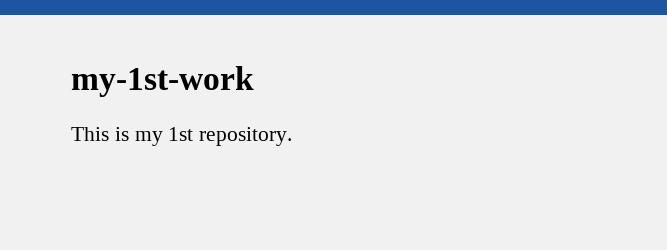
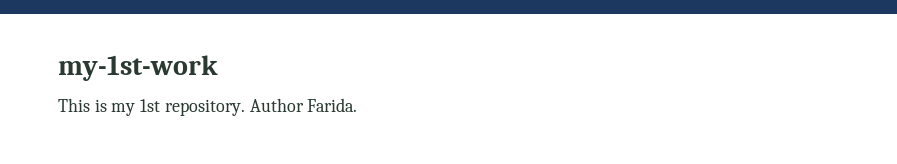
+ Author Farida.

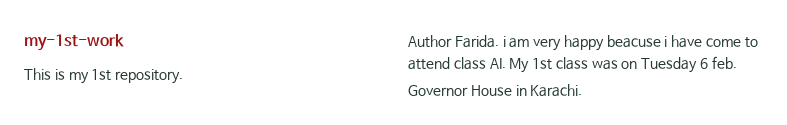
- This is my 1st repository. Author Farida.
+ This is my 1st repository.
+ Author Farida. i am very happy beacuse i have come to attend class AI. My 1st class was on Tuesday 6 feb.
+ Governor House in Karachi.

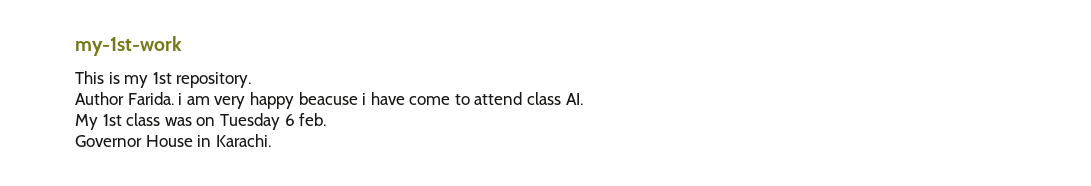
- Author Farida. i am very happy beacuse i have come to attend class AI. My 1st class was on Tuesday 6 feb.
+ Author Farida. i am very happy beacuse i have come to attend class AI.
+ My 1st class was on Tuesday 6 feb.

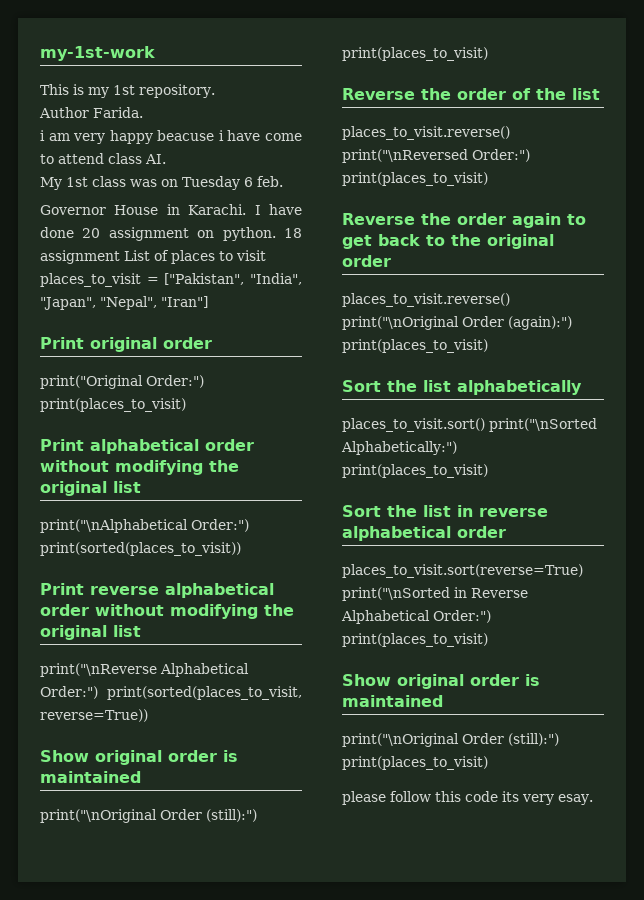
- Author Farida. i am very happy beacuse i have come to attend class AI.
+ Author Farida.
+ i am very happy beacuse i have come to attend class AI.
+ I have done 20 assignment on python. 18 assignment List of places to visit places_to_visit = ["Pakistan", "India", "Japan", "Nepal", "Iran"]
+ Print original order
+ print("Original Order:") print(places_to_visit)
+ Print alphabetical order without modifying the original list
+ print("\nAlphabetical Order:") print(sorted(places_to_visit))
+ Print reverse alphabetical order without modifying the original list
+ print("\nReverse Alphabetical Order:") print(sorted(places_to_visit, reverse=True))
+ Show original order is maintained
+ print("\nOriginal Order (still):") print(places_to_visit)
+ Reverse the order of the list
+ places_to_visit.reverse() print("\nReversed Order:") print(places_to_visit)
+ Reverse the order again to get back to the original order
+ places_to_visit.reverse() print("\nOriginal Order (again):") print(places_to_visit)
+ Sort the list alphabetically
+ places_to_visit.sort() print("\nSorted Alphabetically:") print(places_to_visit)
+ Sort the list in reverse alphabetical order
+ places_to_visit.sort(reverse=True) print("\nSorted in Reverse Alphabetical Order:") print(places_to_visit)
+ Show original order is maintained
+ print("\nOriginal Order (still):") print(places_to_visit)
+ please follow this code its very esay.

